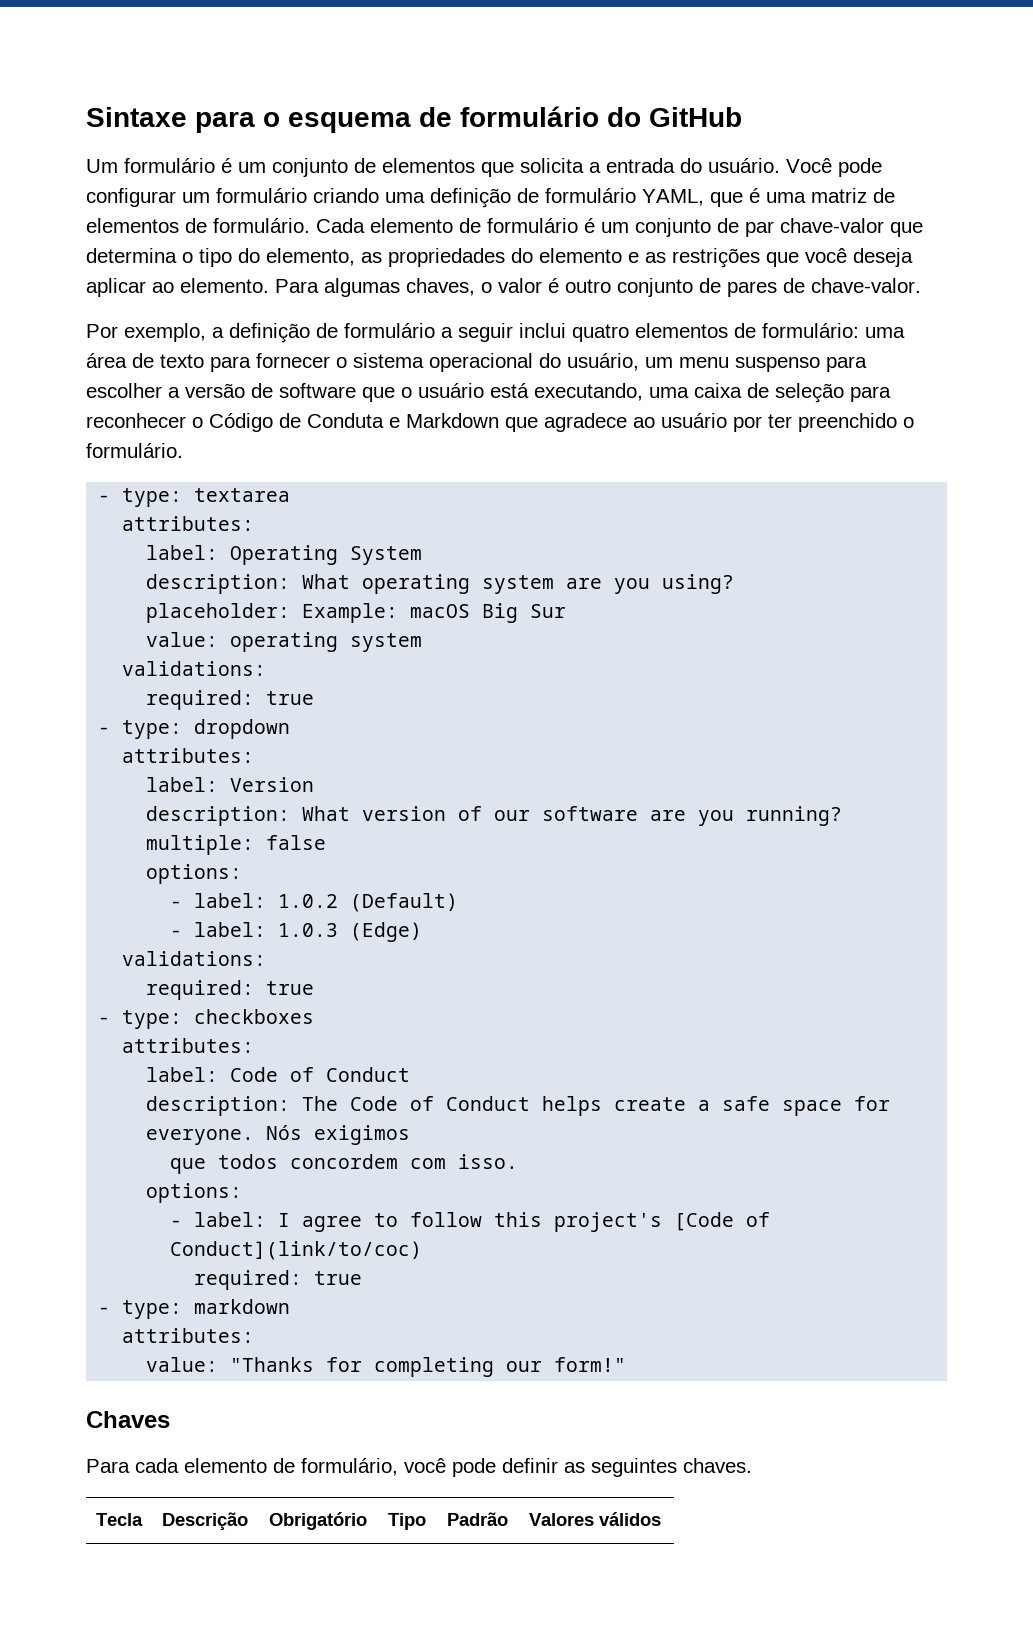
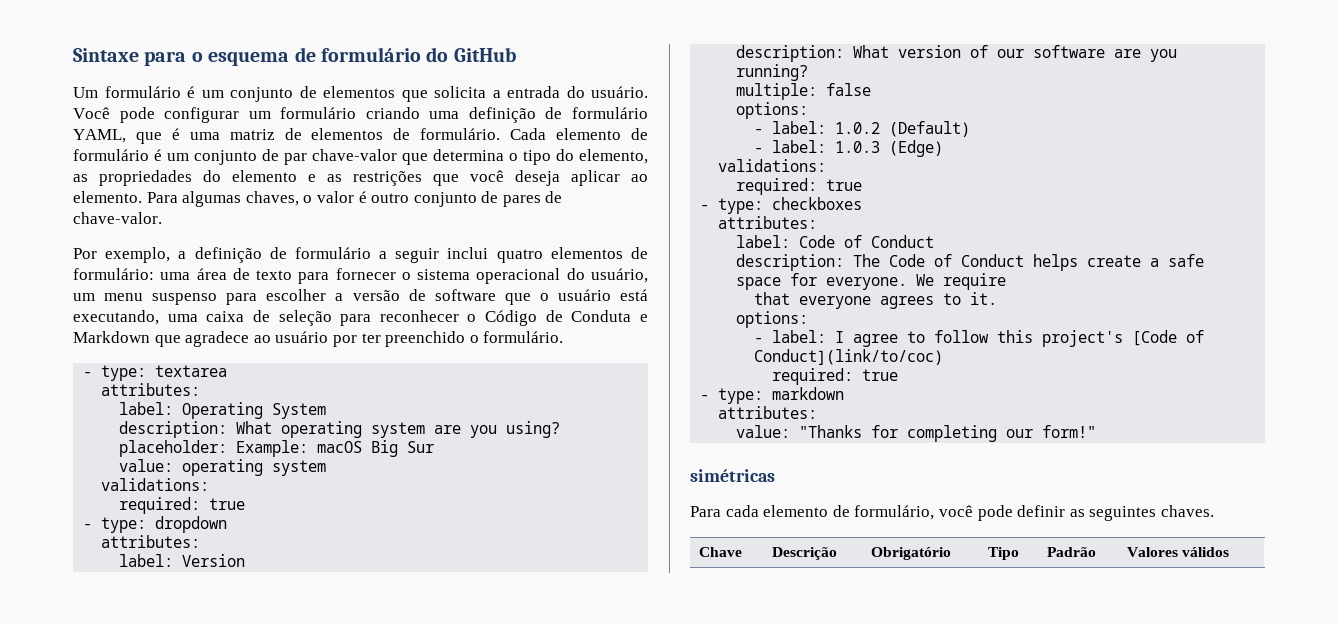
- Nós exigimos
- que todos concordem com isso.
+ We require
+ that everyone agrees to it.
- Chaves
+ simétricas
- Tecla | Descrição | Obrigatório | Tipo | Padrão | Valores válidos
+ Chave | Descrição | Obrigatório | Tipo | Padrão | Valores válidos

